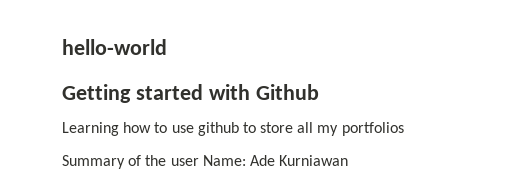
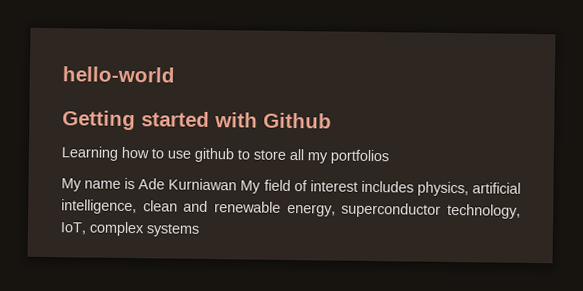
- Summary of the user Name: Ade Kurniawan
+ My name is Ade Kurniawan My field of interest includes physics, artificial intelligence, clean and renewable energy, superconductor technology, IoT, complex systems

